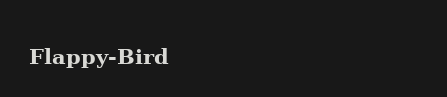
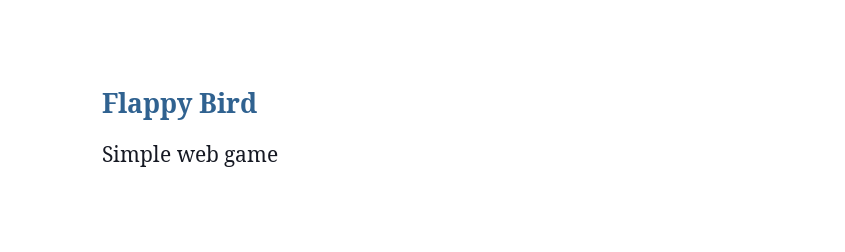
- Flappy-Bird
+ Flappy Bird
+ Simple web game

